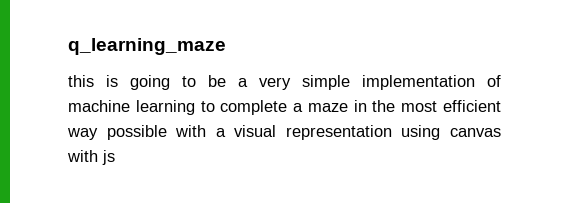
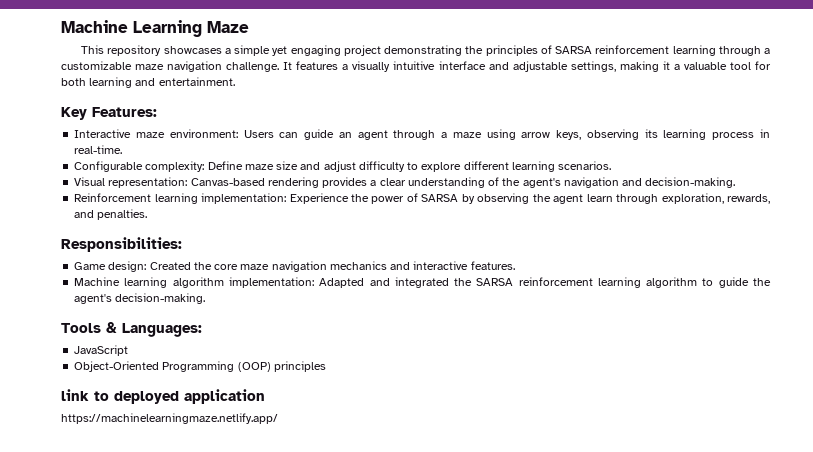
- q_learning_maze
- this is going to be a very simple implementation of machine learning to complete a maze in the most efficient way possible with a visual representation using canvas with js
+ Machine Learning Maze
+ This repository showcases a simple yet engaging project demonstrating the principles of SARSA reinforcement learning through a customizable maze navigation challenge. It features a visually intuitive interface and adjustable settings, making it a valuable tool for both learning and entertainment.
+ Key Features:
+ Interactive maze environment: Users can guide an agent through a maze using arrow keys, observing its learning process in real-time.
+ Configurable complexity: Define maze size and adjust difficulty to explore different learning scenarios.
+ Visual representation: Canvas-based rendering provides a clear understanding of the agent's navigation and decision-making.
+ Reinforcement learning implementation: Experience the power of SARSA by observing the agent learn through exploration, rewards, and penalties.
+ Responsibilities:
+ Game design: Created the core maze navigation mechanics and interactive features.
+ Machine learning algorithm implementation: Adapted and integrated the SARSA reinforcement learning algorithm to guide the agent's decision-making.
+ Tools & Languages:
+ JavaScript
+ Object-Oriented Programming (OOP) principles
+ link to deployed application
+ https://machinelearningmaze.netlify.app/

